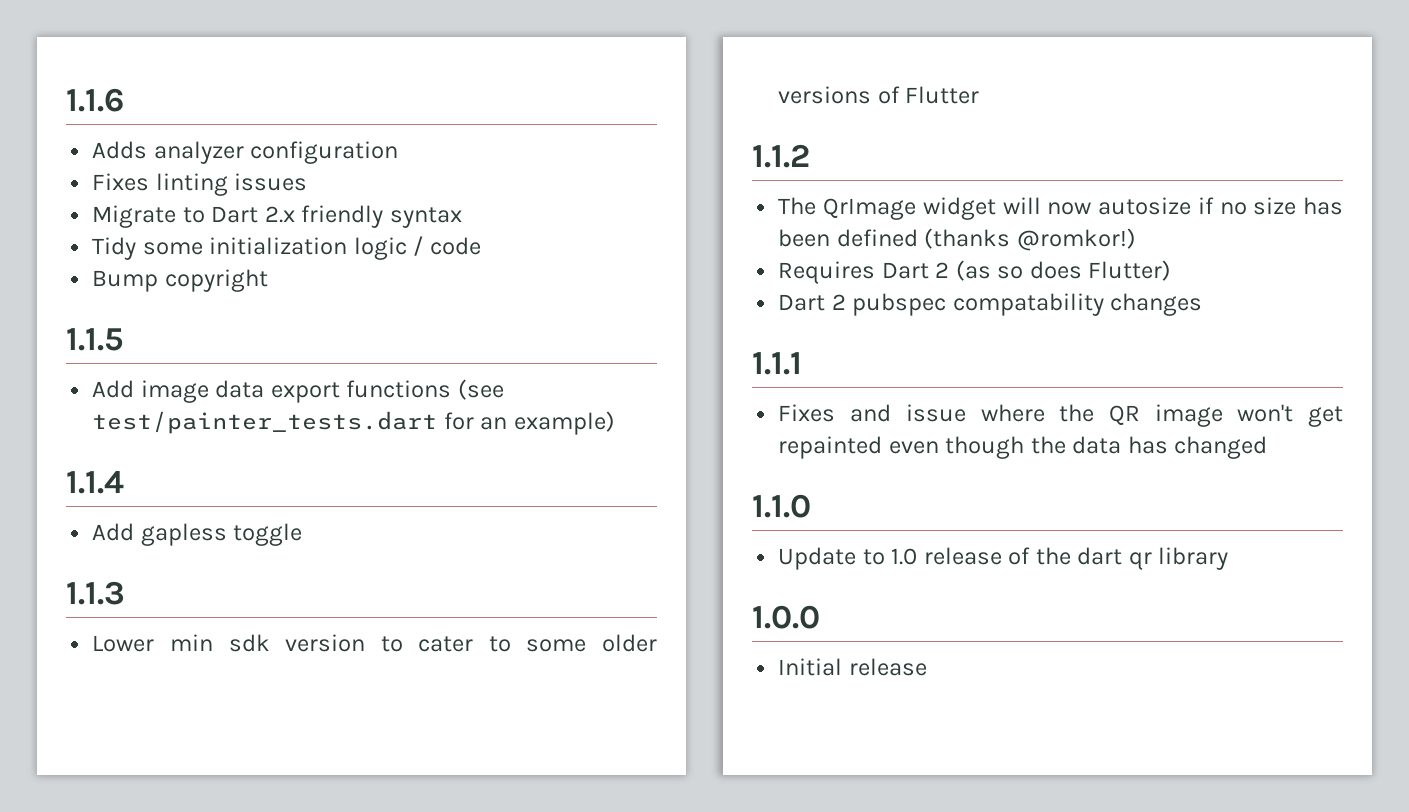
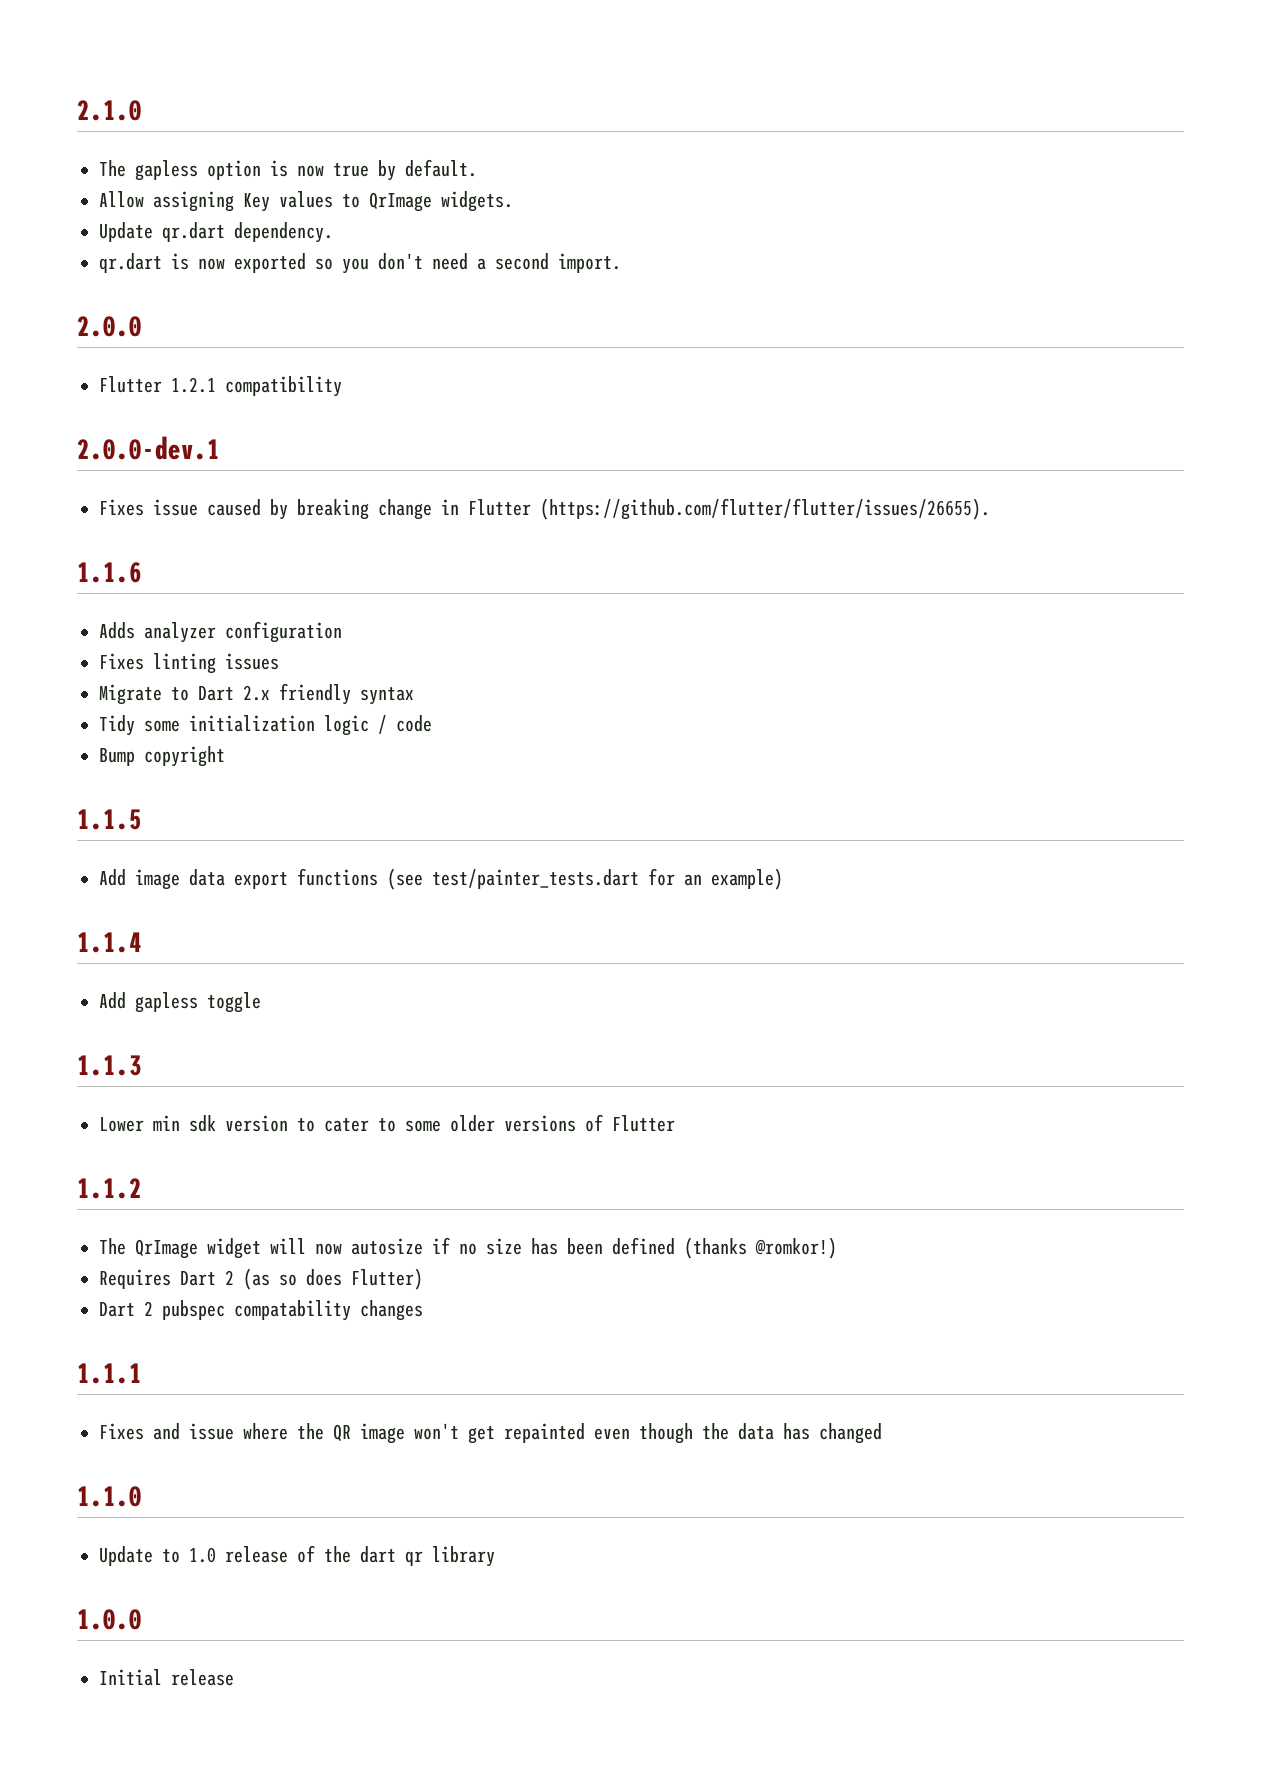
+ 2.1.0
+ The gapless option is now true by default.
+ Allow assigning Key values to QrImage widgets.
+ Update qr.dart dependency.
+ qr.dart is now exported so you don't need a second import.
+ 2.0.0
+ Flutter 1.2.1 compatibility
+ 2.0.0-dev.1
+ Fixes issue caused by breaking change in Flutter (https://github.com/flutter/flutter/issues/26655).

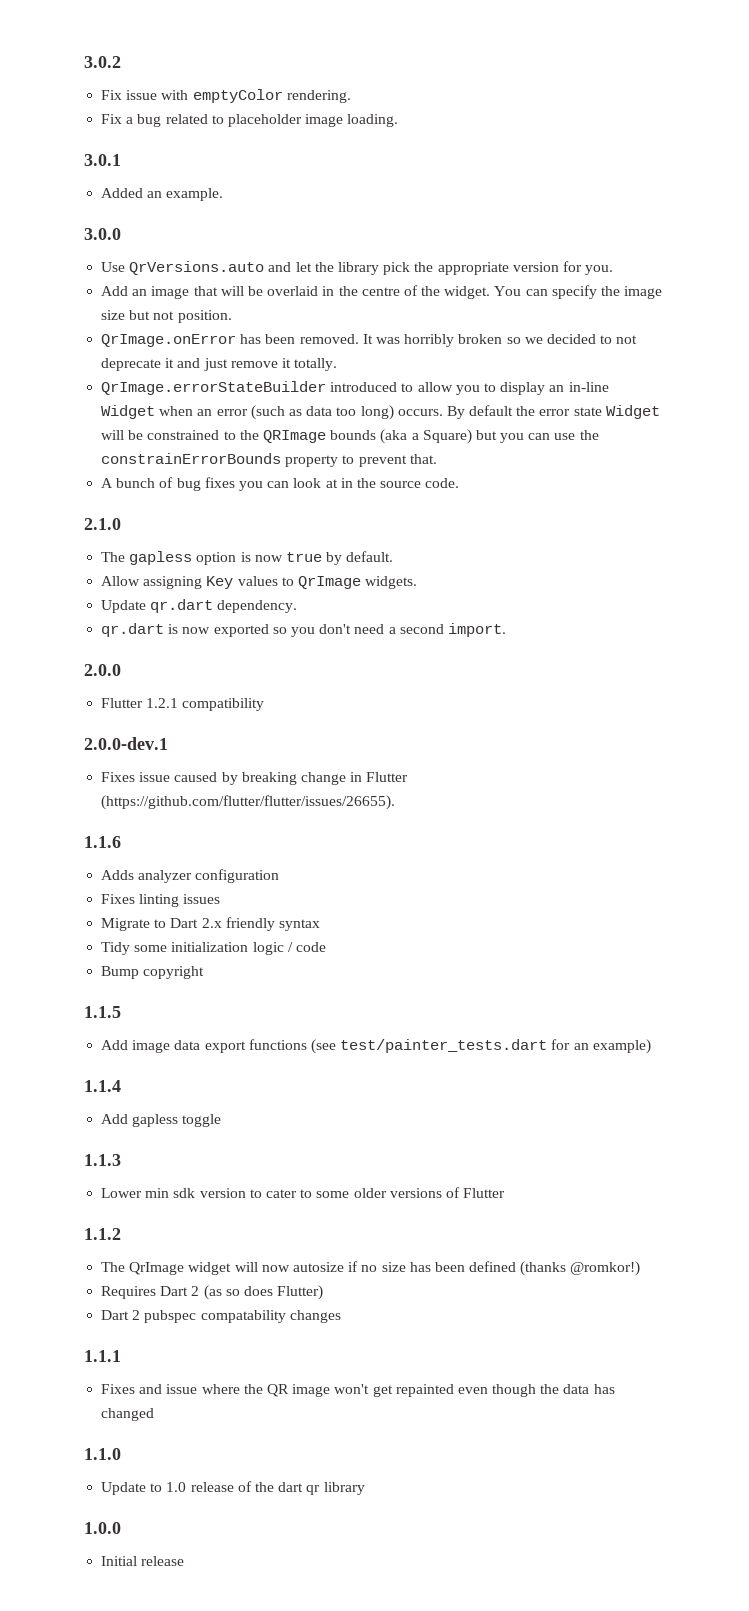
+ 3.0.2
+ Fix issue with emptyColor rendering.
+ Fix a bug related to placeholder image loading.
+ 3.0.1
+ Added an example.
+ 3.0.0
+ Use QrVersions.auto and let the library pick the appropriate version for you.
+ Add an image that will be overlaid in the centre of the widget. You can specify the image size but not position.
+ QrImage.onError has been removed. It was horribly broken so we decided to not deprecate it and just remove it totally.
+ QrImage.errorStateBuilder introduced to allow you to display an in-line Widget when an error (such as data too long) occurs. By default the error state Widget will be constrained to the QRImage bounds (aka a Square) but you can use the constrainErrorBounds property to prevent that.
+ A bunch of bug fixes you can look at in the source code.

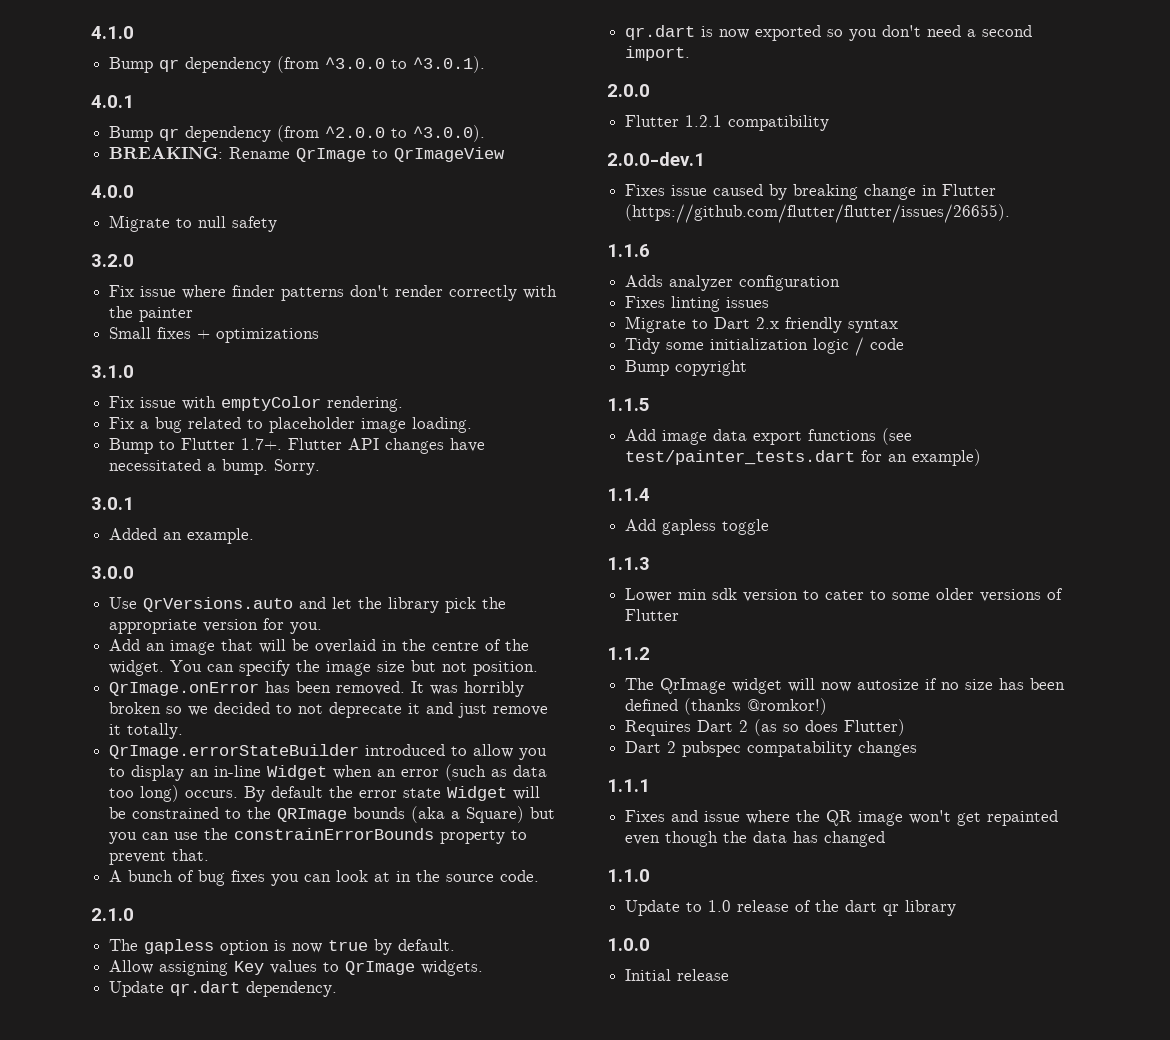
- 3.0.2
+ 4.1.0
+ Bump qr dependency (from ^3.0.0 to ^3.0.1).
+ 4.0.1
+ Bump qr dependency (from ^2.0.0 to ^3.0.0).
+ BREAKING: Rename QrImage to QrImageView
+ 4.0.0
+ Migrate to null safety
+ 3.2.0
+ Fix issue where finder patterns don't render correctly with the painter
+ Small fixes + optimizations
+ 3.1.0
+ Bump to Flutter 1.7+. Flutter API changes have necessitated a bump. Sorry.

